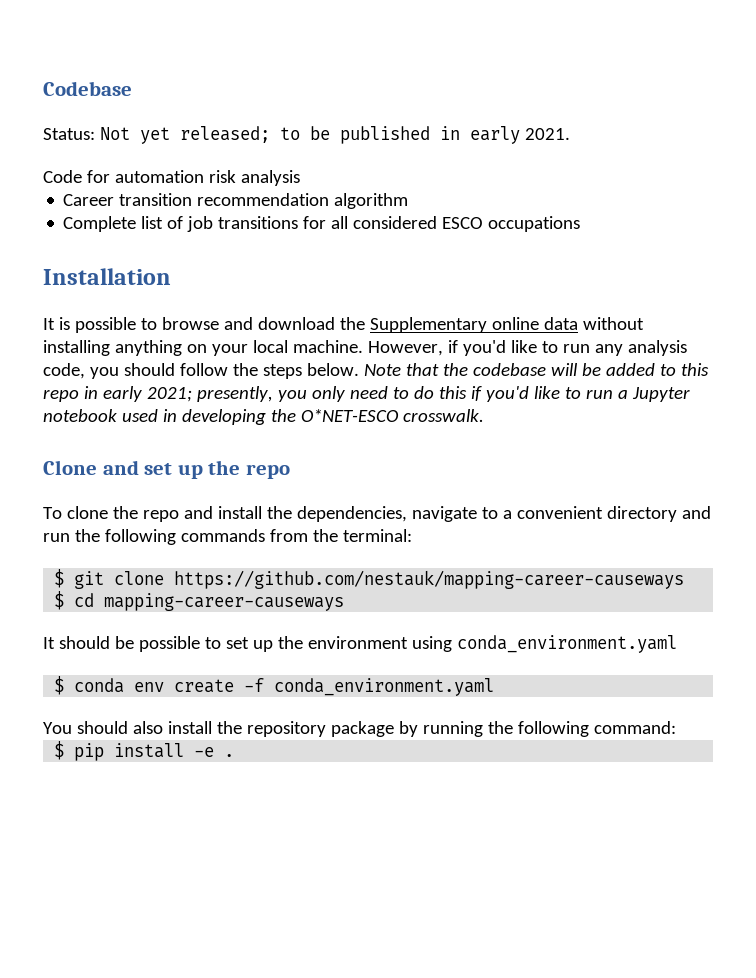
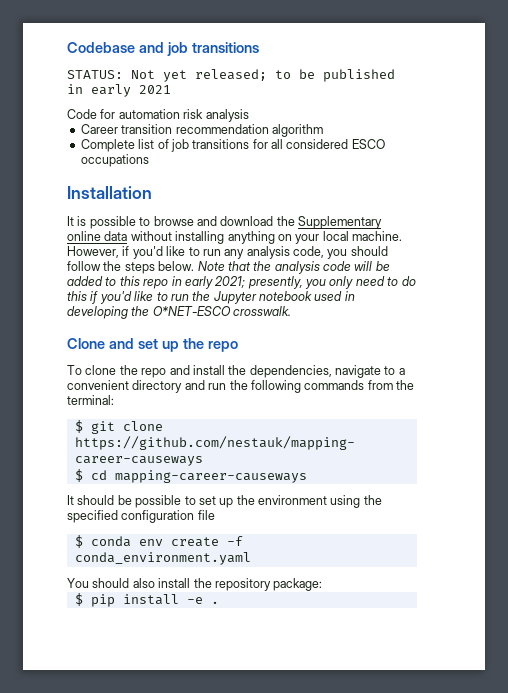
- Codebase
- Status: Not yet released; to be published in early 2021.
+ Codebase and job transitions
+ STATUS: Not yet released; to be published in early 2021
- Note that the codebase will be added to this repo in early 2021; presently, you only need to do this if you'd like to run a Jupyter notebook used in developing the O*NET-ESCO crosswalk.
+ Note that the analysis code will be added to this repo in early 2021; presently, you only need to do this if you'd like to run the Jupyter notebook used in developing the O*NET-ESCO crosswalk.
- It should be possible to set up the environment using conda_environment.yaml
+ It should be possible to set up the environment using the specified configuration file
- You should also install the repository package by running the following command:
+ You should also install the repository package:

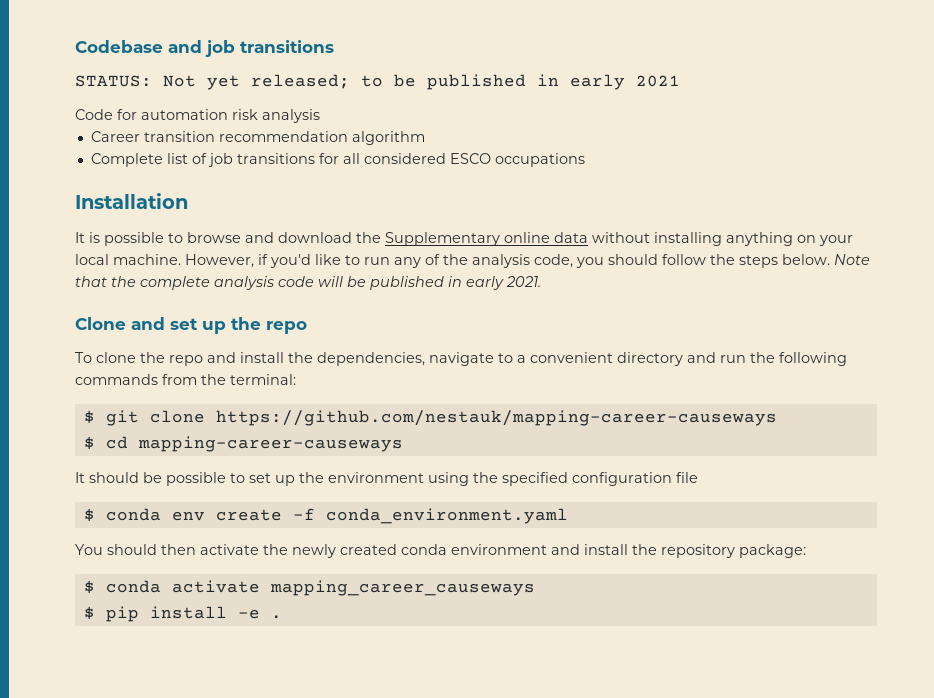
- However, if you'd like to run any analysis code, you should follow the steps below.
+ However, if you'd like to run any of the analysis code, you should follow the steps below.
- Note that the analysis code will be added to this repo in early 2021; presently, you only need to do this if you'd like to run the Jupyter notebook used in developing the O*NET-ESCO crosswalk.
+ Note that the complete analysis code will be published in early 2021.
- You should also install the repository package:
+ You should then activate the newly created conda environment and install the repository package:
+ $ conda activate mapping_career_causeways

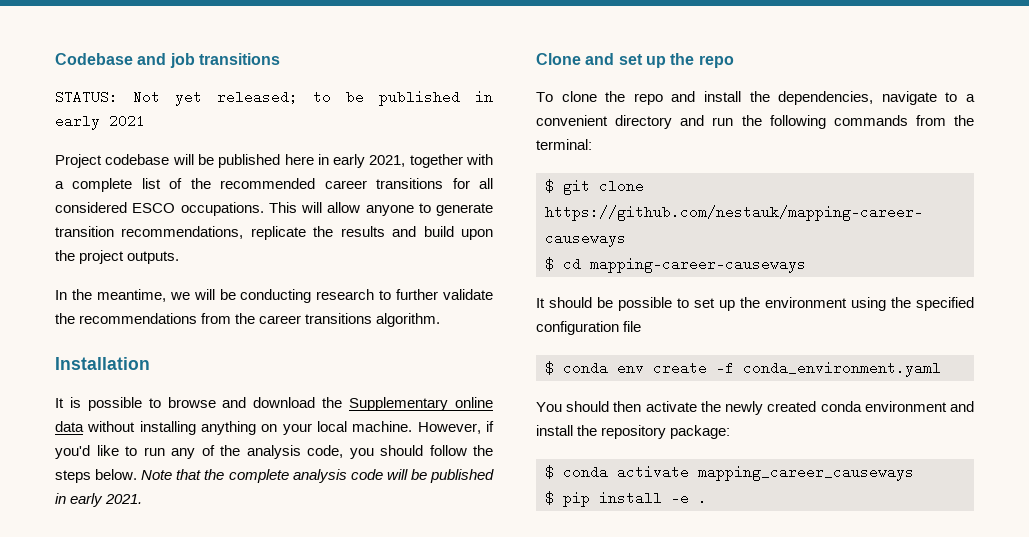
- Code for automation risk analysis
- Career transition recommendation algorithm
- Complete list of job transitions for all considered ESCO occupations
+ Project codebase will be published here in early 2021, together with a complete list of the recommended career transitions for all considered ESCO occupations. This will allow anyone to generate transition recommendations, replicate the results and build upon the project outputs.
+ In the meantime, we will be conducting research to further validate the recommendations from the career transitions algorithm.

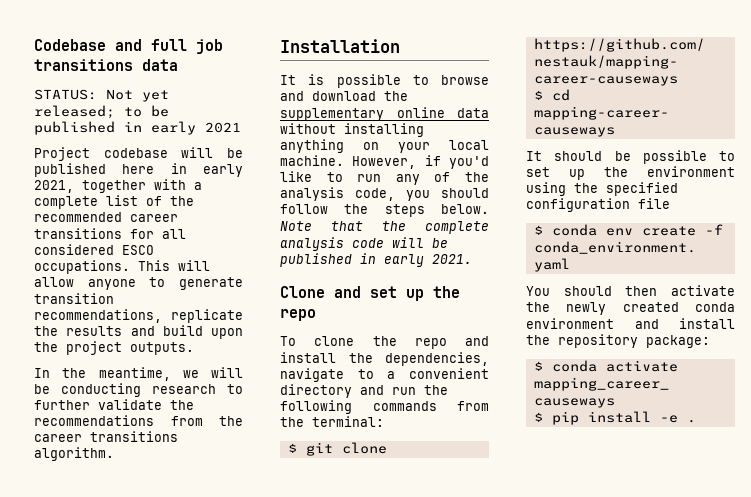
- Codebase and job transitions
+ Codebase and full job transitions data
- It is possible to browse and download the Supplementary online data without installing anything on your local machine.
+ It is possible to browse and download the supplementary online data without installing anything on your local machine.

